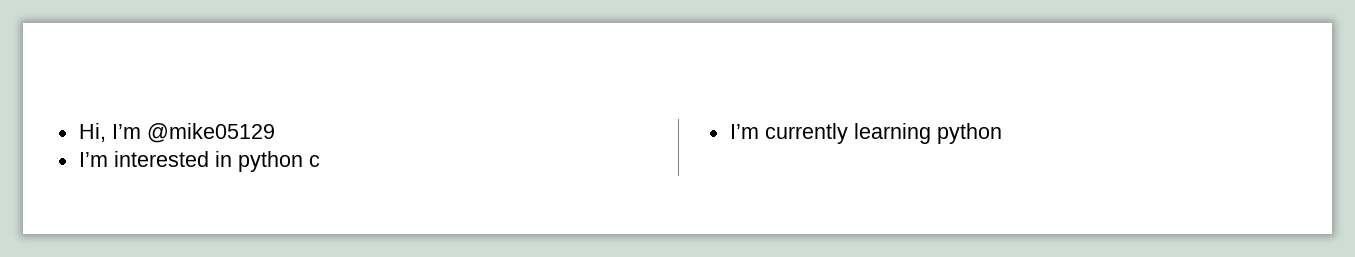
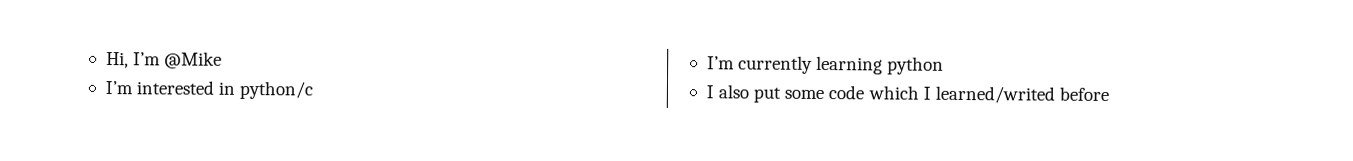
- Hi, I’m @mike05129
+ Hi, I’m @Mike
- I’m interested in python c
+ I’m interested in python/c
+ I also put some code which I learned/writed before

